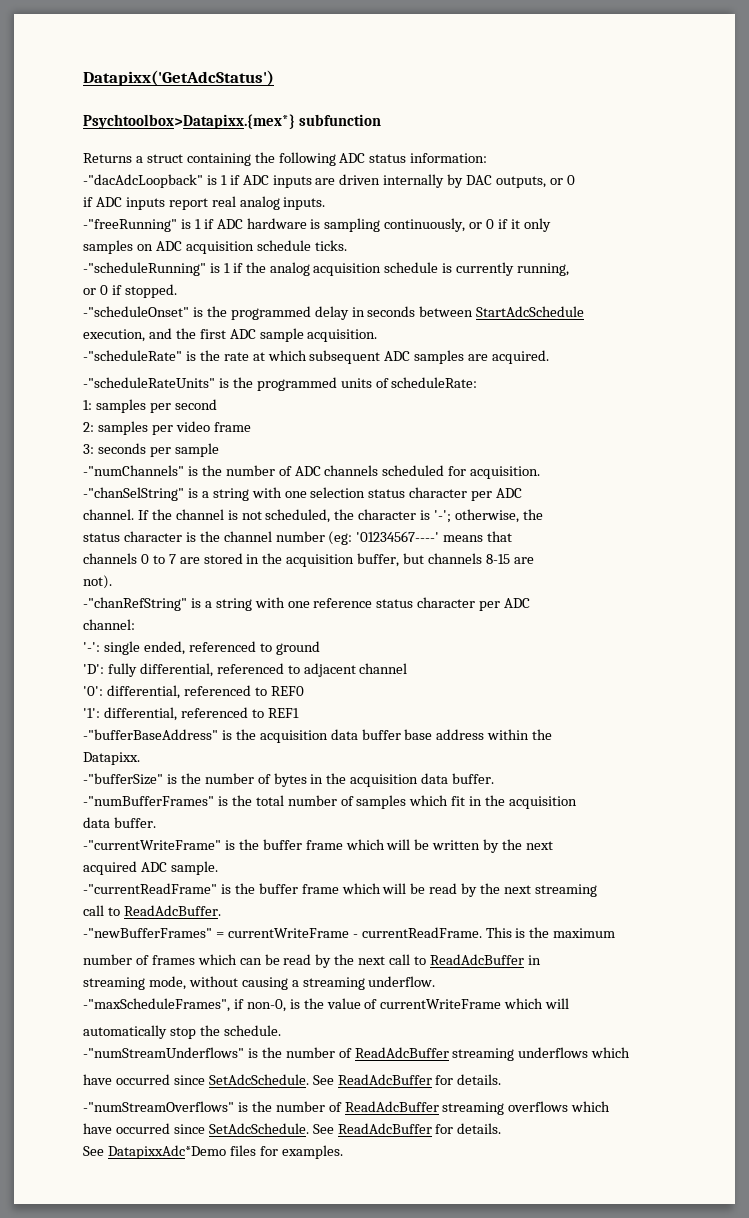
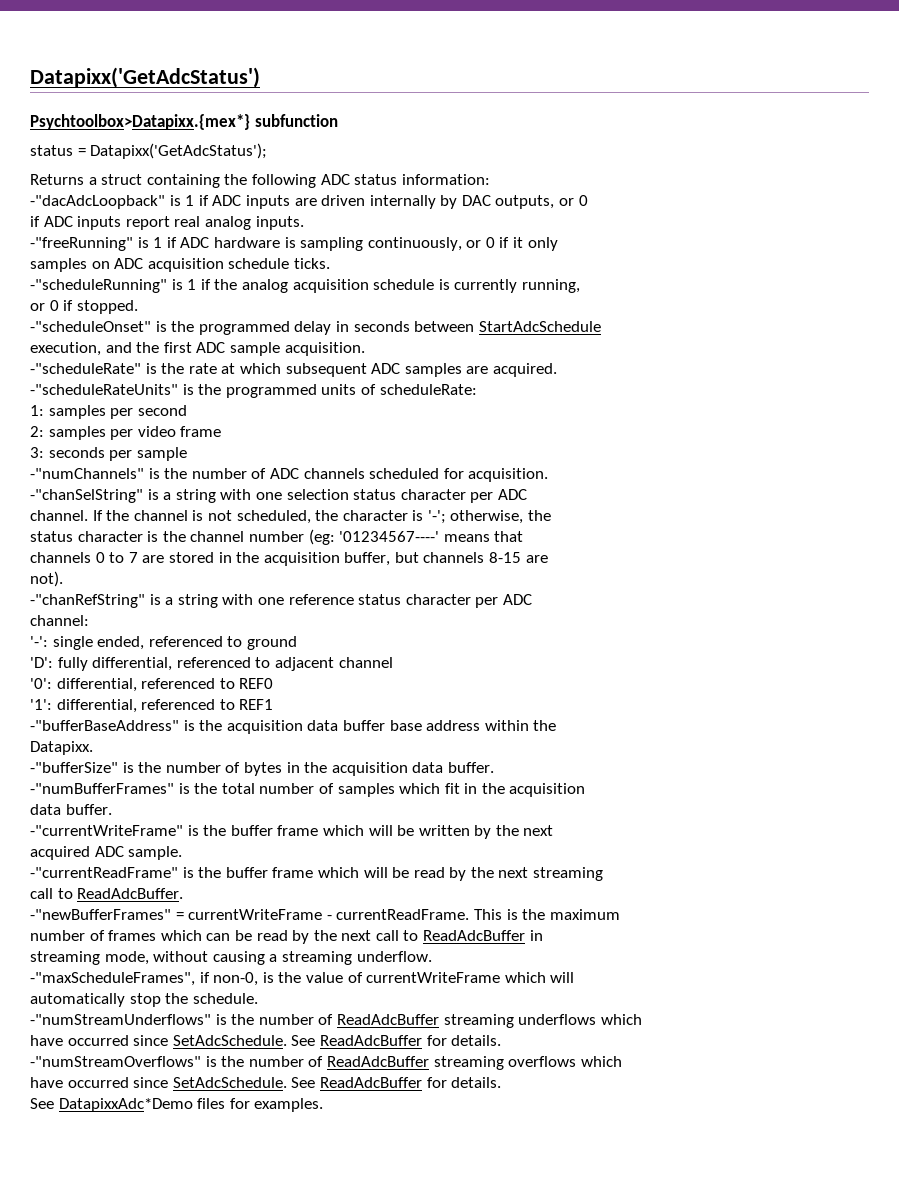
+ status = Datapixx('GetAdcStatus');

